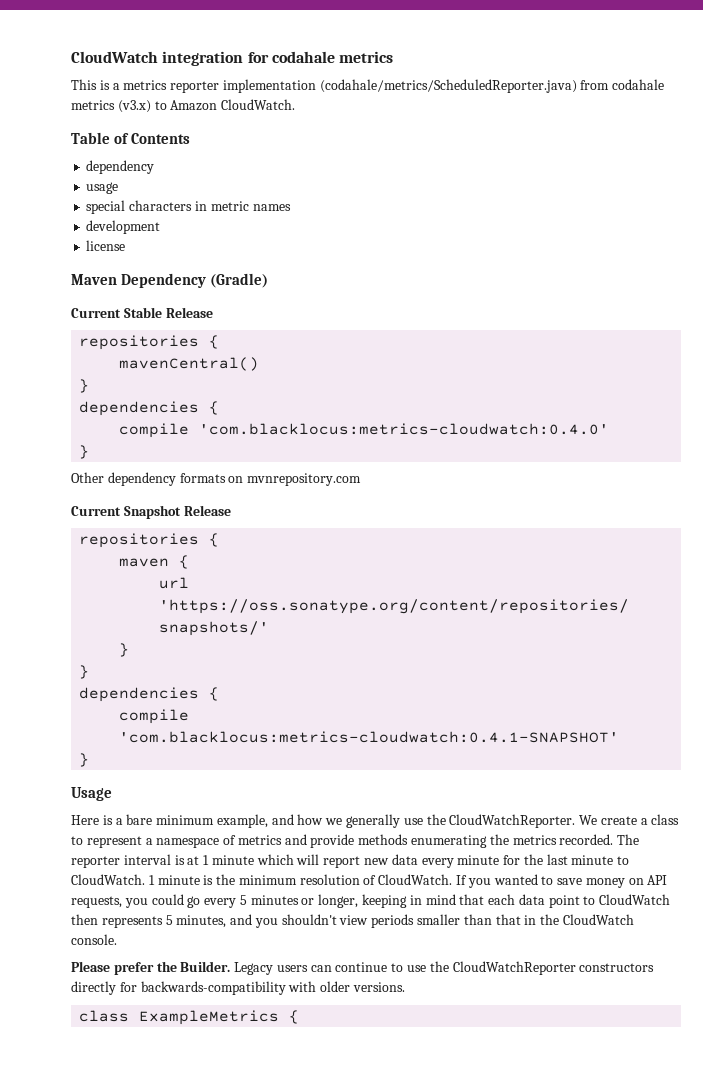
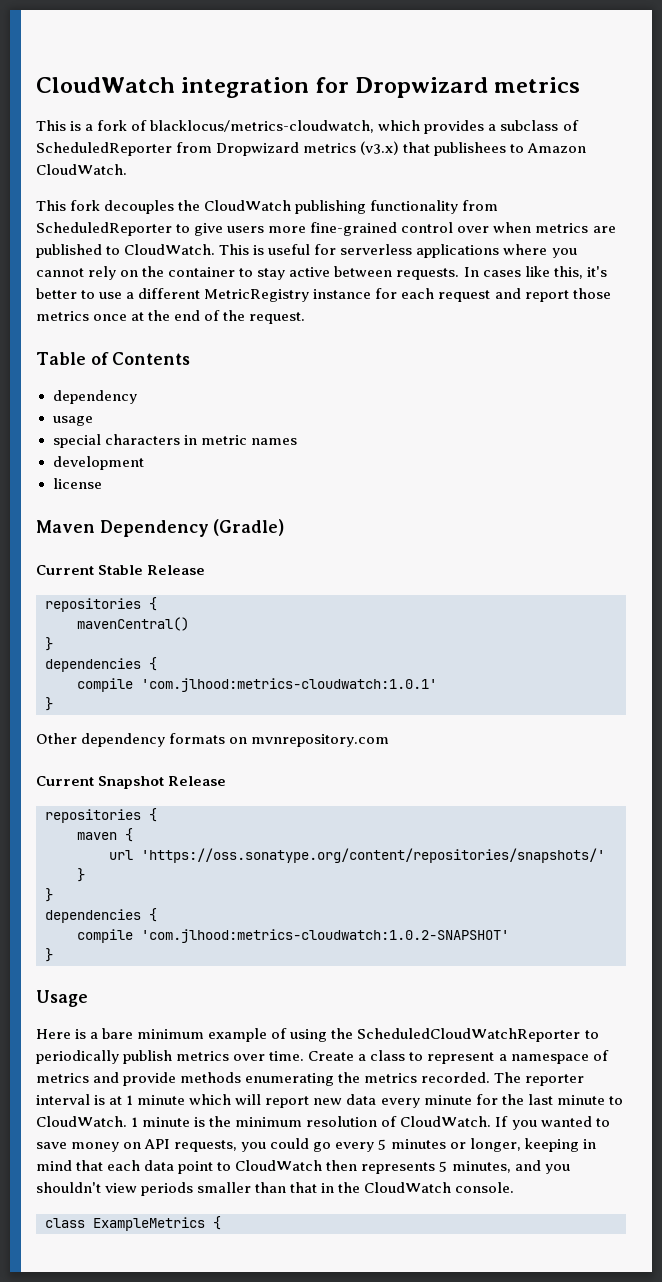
- CloudWatch integration for codahale metrics
+ CloudWatch integration for Dropwizard metrics
- This is a metrics reporter implementation (codahale/metrics/ScheduledReporter.java) from codahale metrics (v3.x) to Amazon CloudWatch.
+ This is a fork of blacklocus/metrics-cloudwatch, which provides a subclass of ScheduledReporter from Dropwizard metrics (v3.x) that publishees to Amazon CloudWatch.
+ This fork decouples the CloudWatch publishing functionality from ScheduledReporter to give users more fine-grained control over when metrics are published to CloudWatch. This is useful for serverless applications where you cannot rely on the container to stay active between requests. In cases like this, it's better to use a different MetricRegistry instance for each request and report those metrics once at the end of the request.
- compile 'com.blacklocus:metrics-cloudwatch:0.4.0'
+ compile 'com.jlhood:metrics-cloudwatch:1.0.1'
- compile 'com.blacklocus:metrics-cloudwatch:0.4.1-SNAPSHOT'
+ compile 'com.jlhood:metrics-cloudwatch:1.0.2-SNAPSHOT'
- Here is a bare minimum example, and how we generally use the CloudWatchReporter. We create a class to represent a namespace of metrics and provide methods enumerating the metrics recorded.
+ Here is a bare minimum example of using the ScheduledCloudWatchReporter to periodically publish metrics over time. Create a class to represent a namespace of metrics and provide methods enumerating the metrics recorded.
- Please prefer the Builder. Legacy users can continue to use the CloudWatchReporter constructors directly for backwards-compatibility with older versions.

